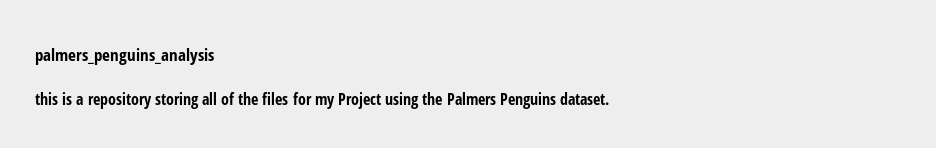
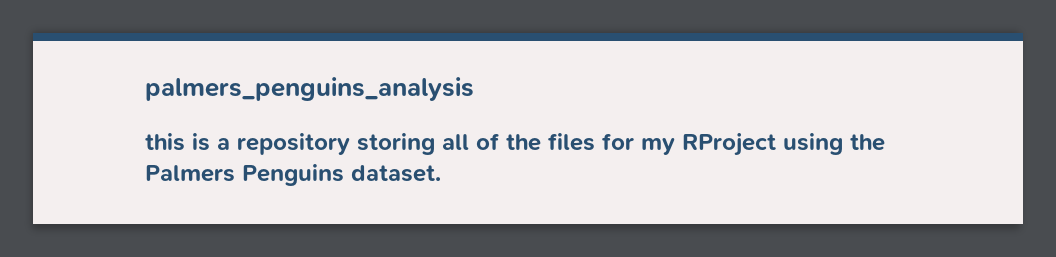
- this is a repository storing all of the files for my Project using the Palmers Penguins dataset.
+ this is a repository storing all of the files for my RProject using the Palmers Penguins dataset.

